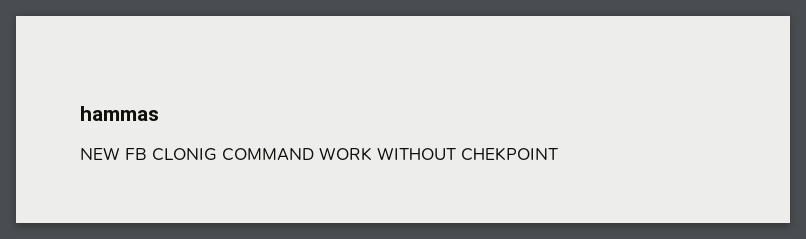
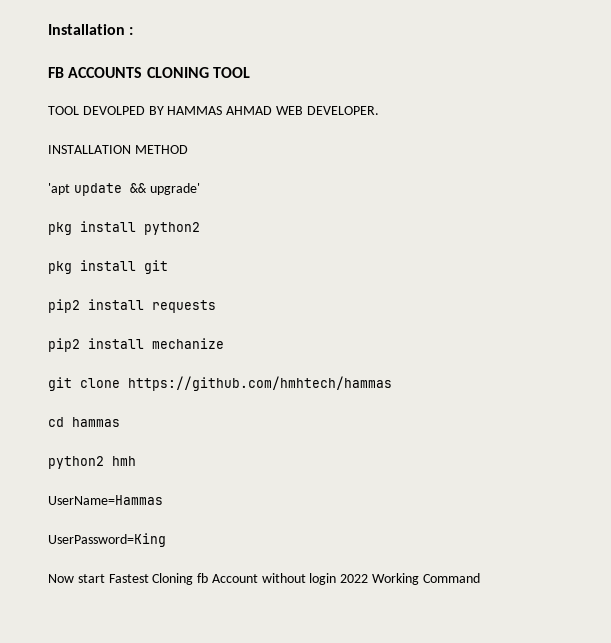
- hammas
- NEW FB CLONIG COMMAND WORK WITHOUT CHEKPOINT
+ Installation :
+ FB ACCOUNTS CLONING TOOL
+ TOOL DEVOLPED BY HAMMAS AHMAD WEB DEVELOPER.
+ INSTALLATION METHOD
+ 'apt update && upgrade'
+ pkg install python2
+ pkg install git
+ pip2 install requests
+ pip2 install mechanize
+ git clone https://github.com/hmhtech/hammas
+ cd hammas
+ python2 hmh
+ UserName=Hammas
+ UserPassword=King
+ Now start Fastest Cloning fb Account without login 2022 Working Command

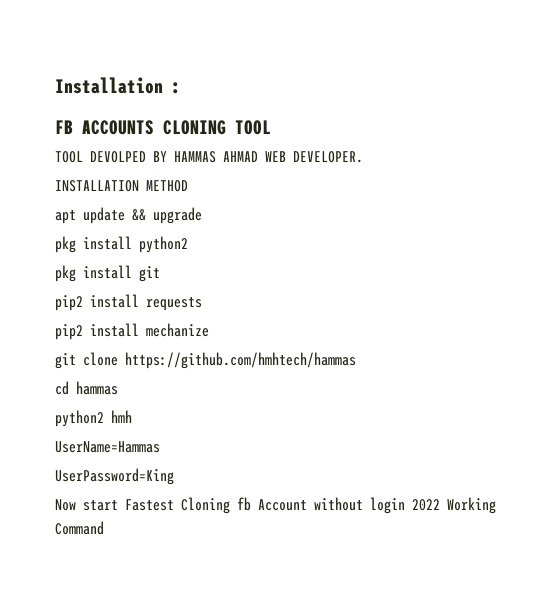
- 'apt update && upgrade'
+ apt update && upgrade

